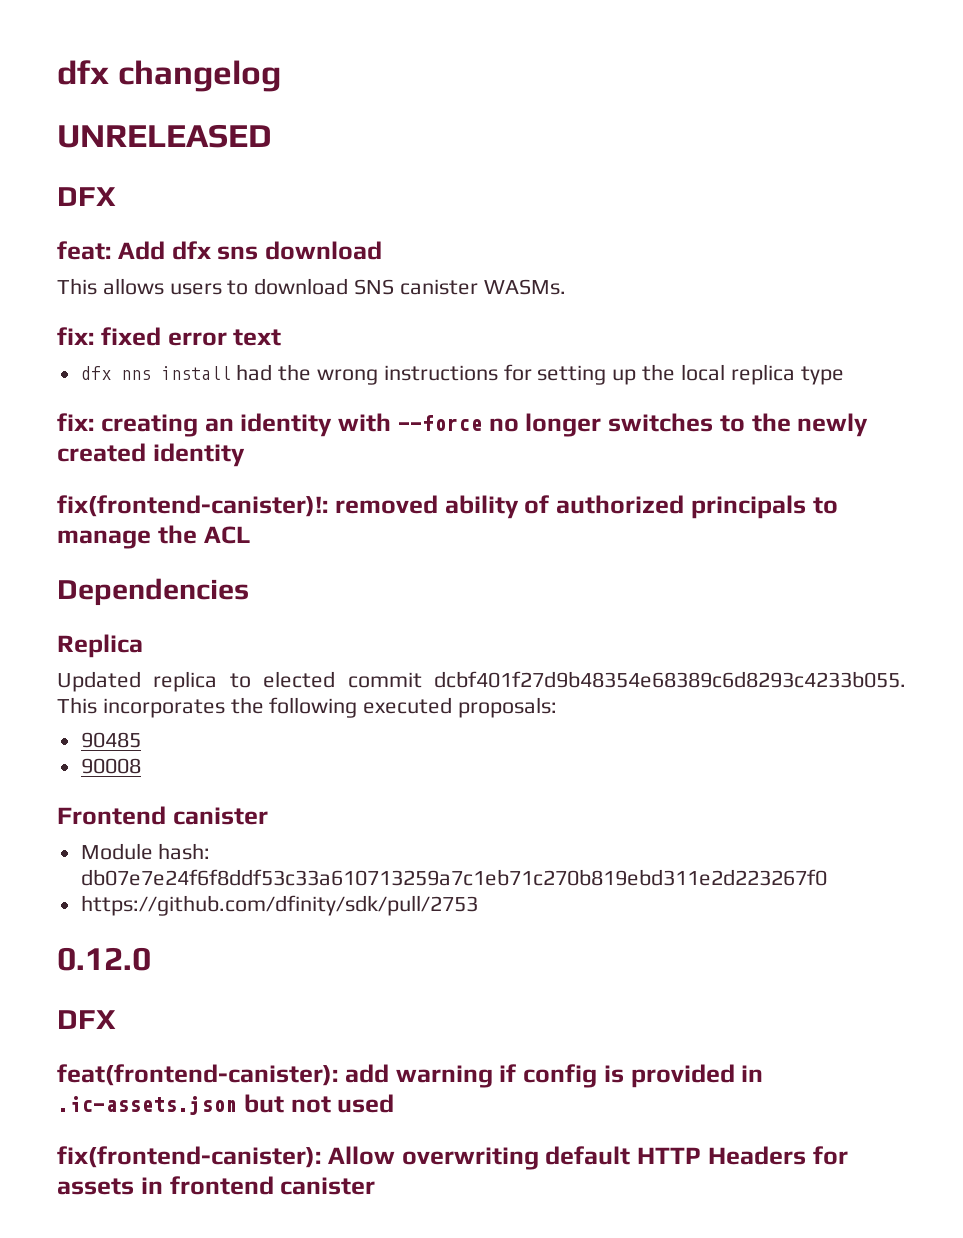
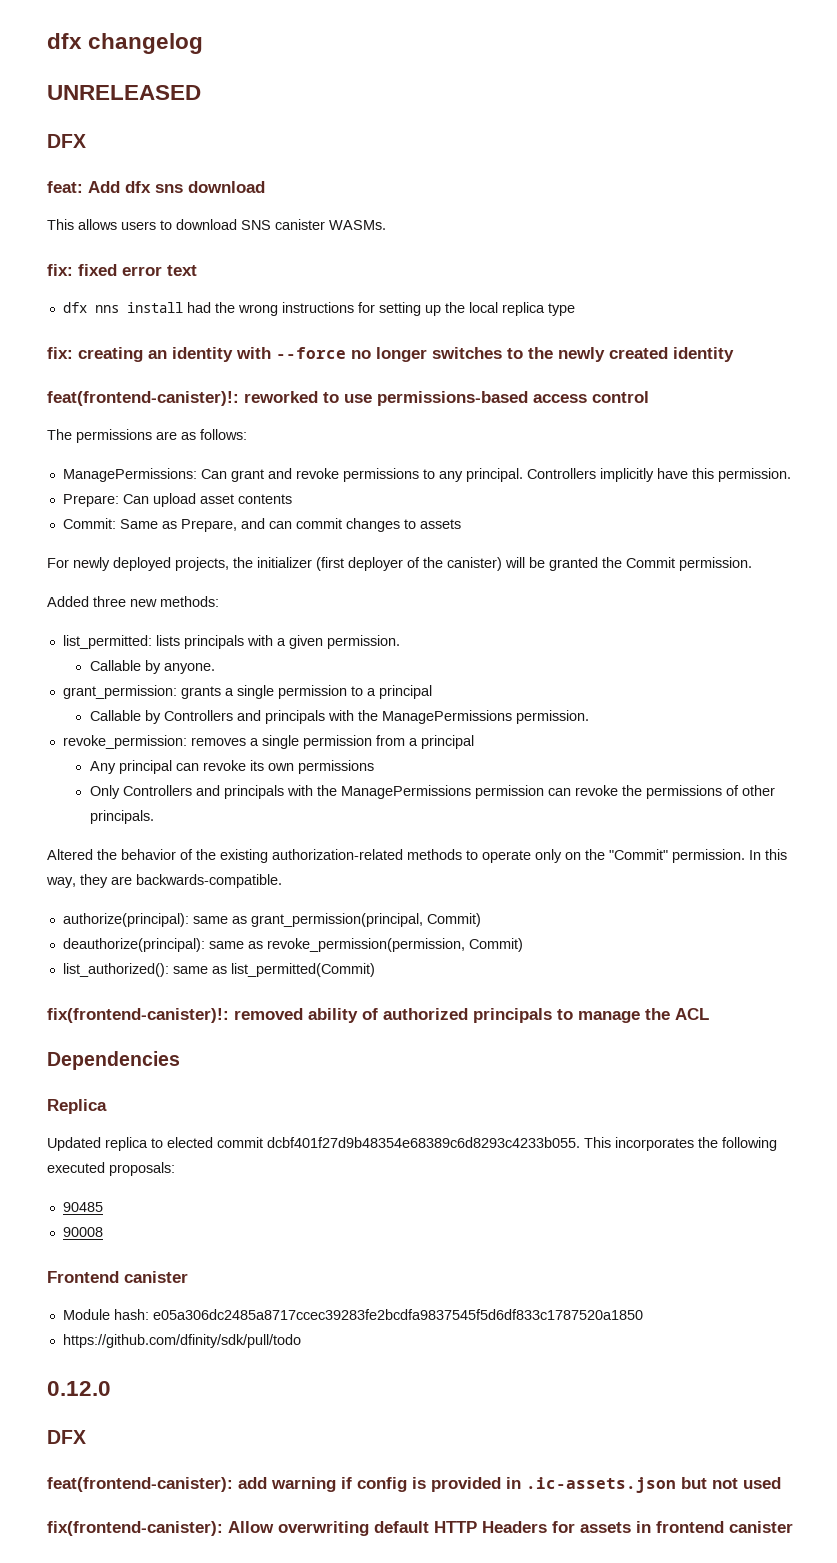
+ feat(frontend-canister)!: reworked to use permissions-based access control
+ The permissions are as follows:
+ ManagePermissions: Can grant and revoke permissions to any principal. Controllers implicitly have this permission.
+ Prepare: Can upload asset contents
+ Commit: Same as Prepare, and can commit changes to assets
+ For newly deployed projects, the initializer (first deployer of the canister) will be granted the Commit permission.
+ Added three new methods:
+ list_permitted: lists principals with a given permission.
+ Callable by anyone.
+ grant_permission: grants a single permission to a principal
+ Callable by Controllers and principals with the ManagePermissions permission.
+ revoke_permission: removes a single permission from a principal
+ Any principal can revoke its own permissions
+ Only Controllers and principals with the ManagePermissions permission can revoke the permissions of other principals.
+ Altered the behavior of the existing authorization-related methods to operate only on the "Commit" permission. In this way, they are backwards-compatible.
+ authorize(principal): same as grant_permission(principal, Commit)
+ deauthorize(principal): same as revoke_permission(permission, Commit)
+ list_authorized(): same as list_permitted(Commit)
- Module hash: db07e7e24f6f8ddf53c33a610713259a7c1eb71c270b819ebd311e2d223267f0
- https://github.com/dfinity/sdk/pull/2753
+ Module hash: e05a306dc2485a8717ccec39283fe2bcdfa9837545f5d6df833c1787520a1850
+ https://github.com/dfinity/sdk/pull/todo

